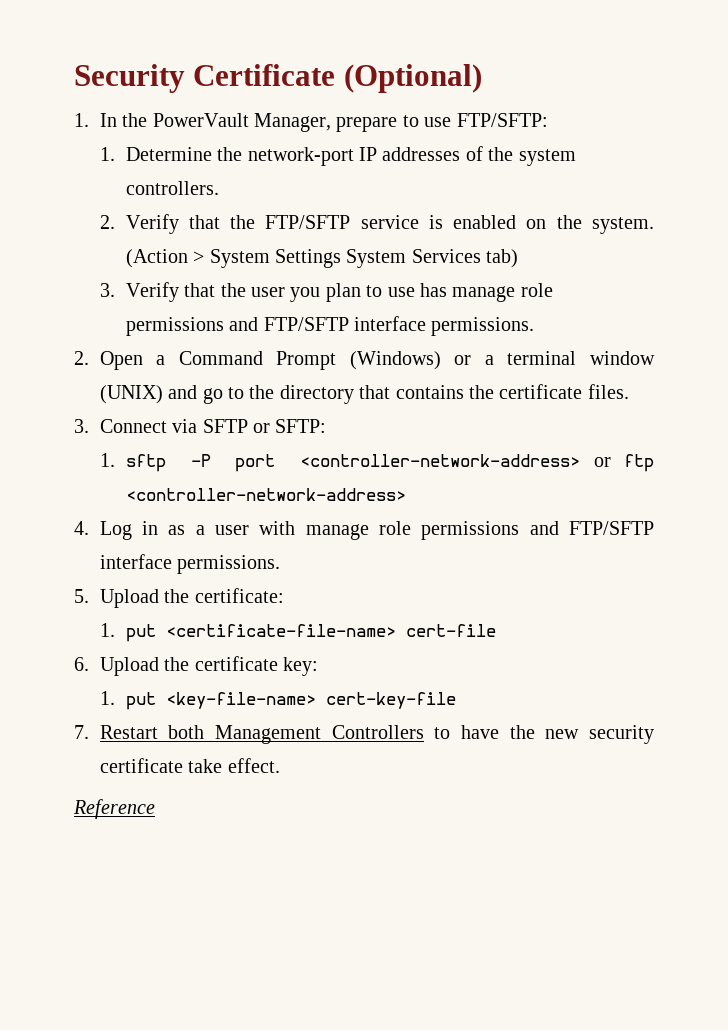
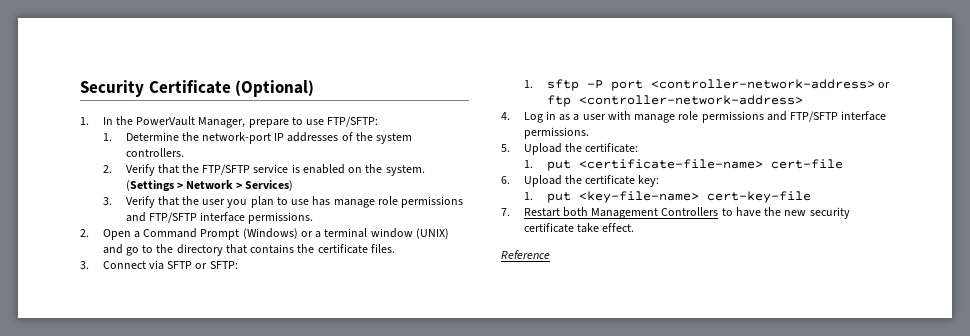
- (Action > System Settings System Services tab)
+ (Settings > Network > Services)

